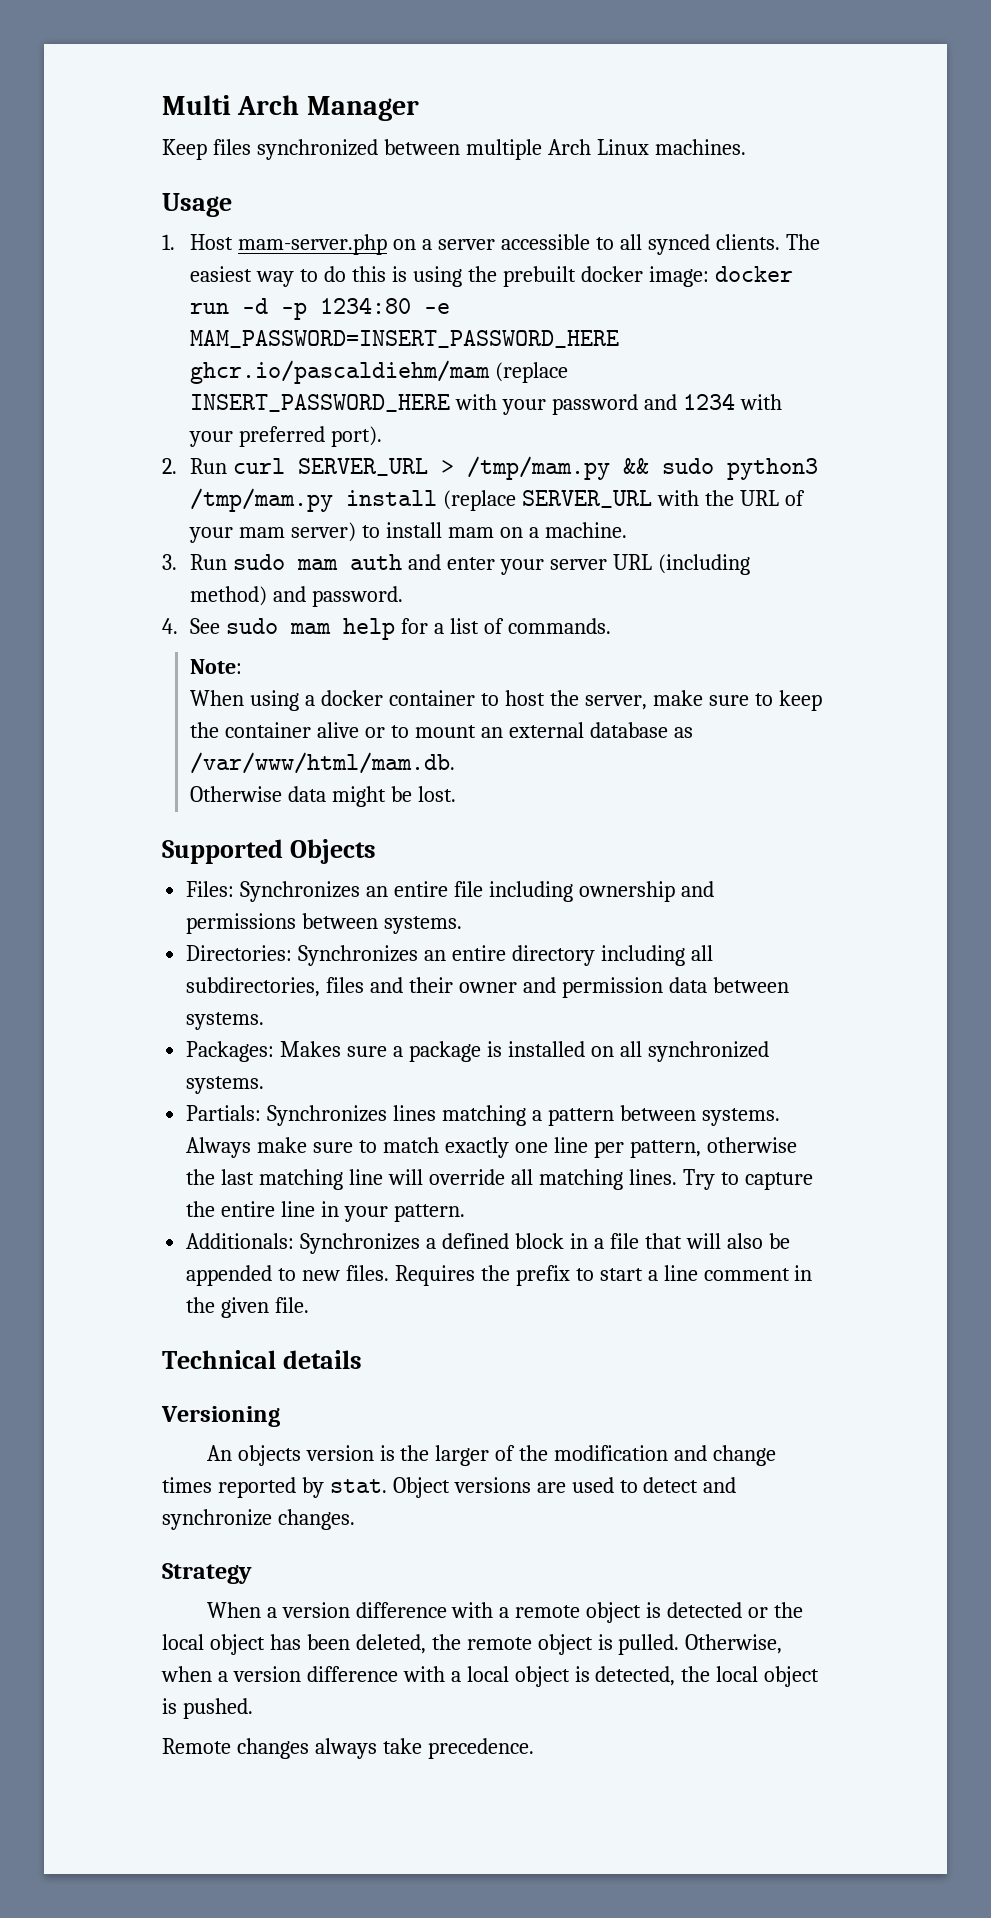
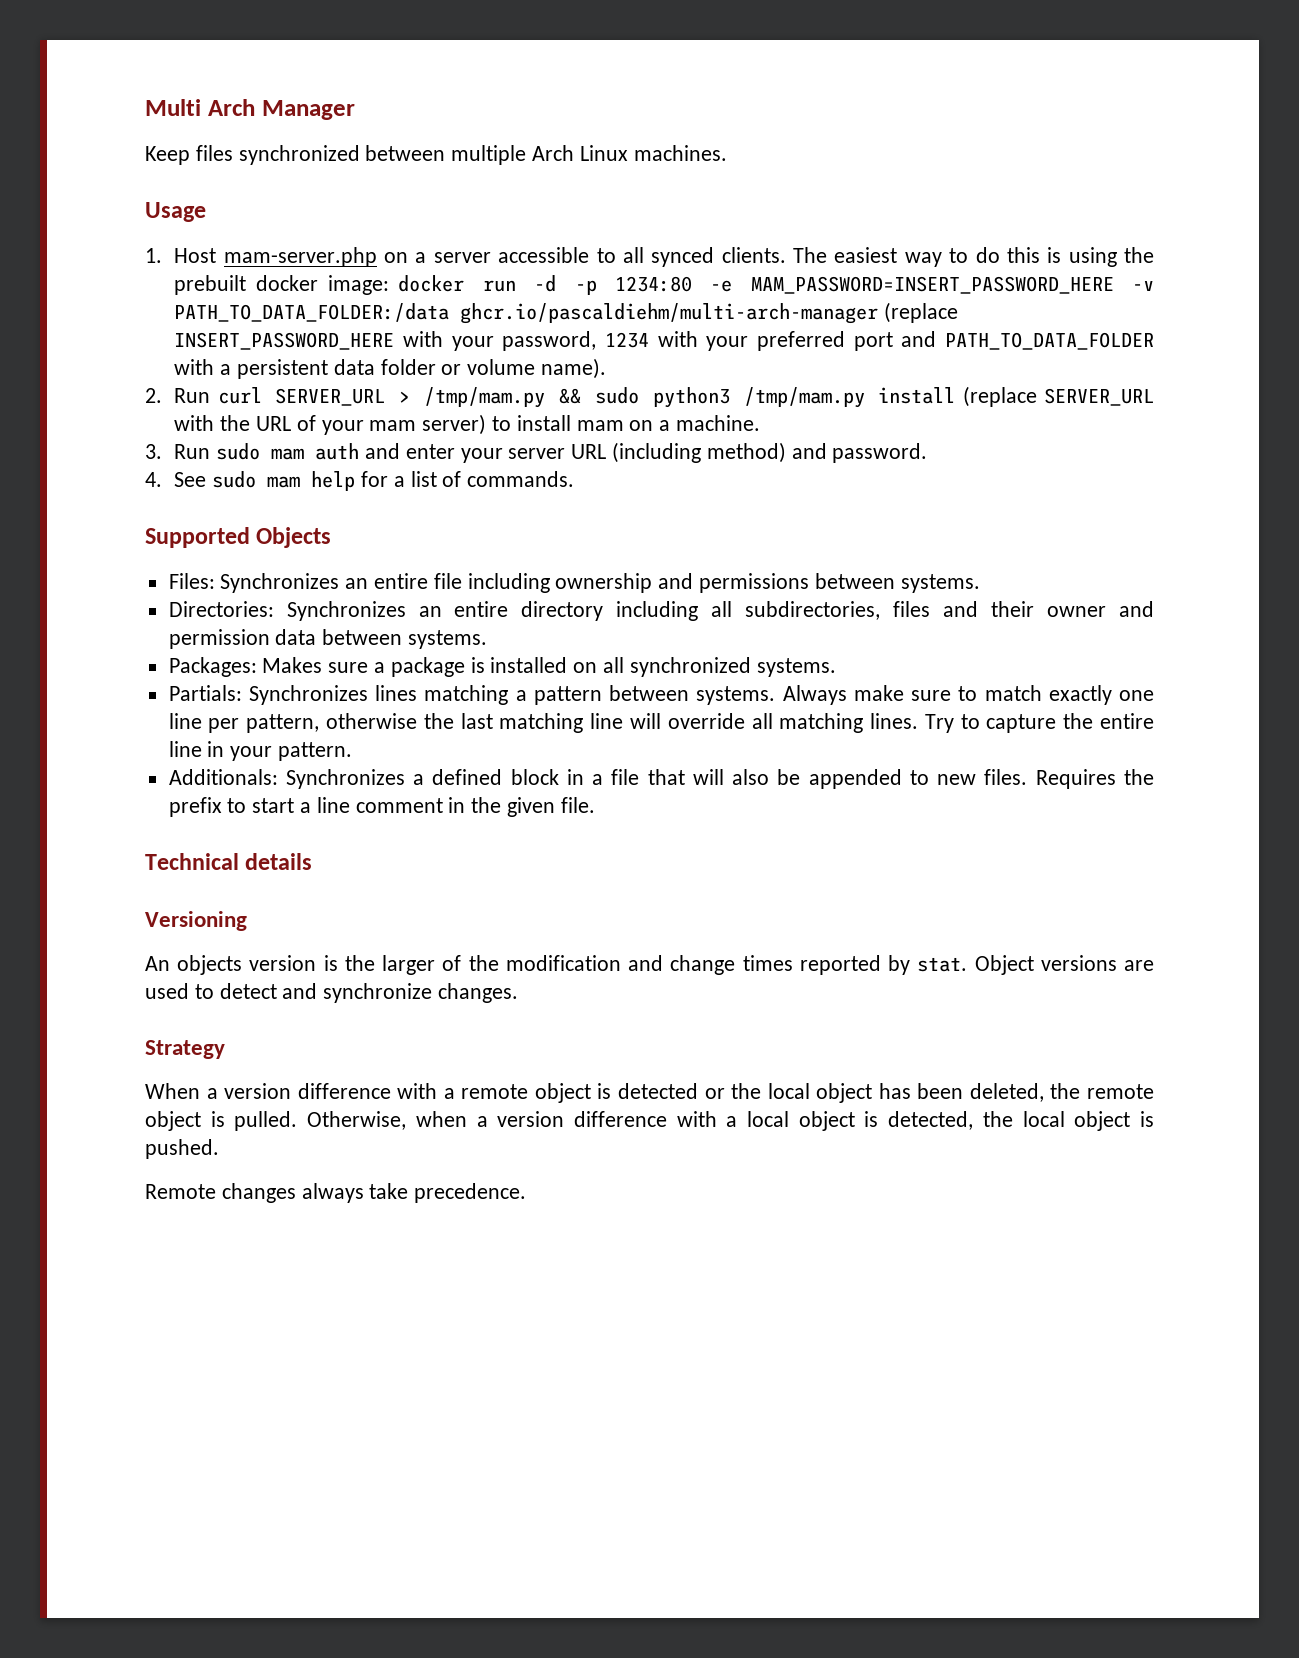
- The easiest way to do this is using the prebuilt docker image: docker run -d -p 1234:80 -e MAM_PASSWORD=INSERT_PASSWORD_HERE ghcr.io/pascaldiehm/mam (replace INSERT_PASSWORD_HERE with your password and 1234 with your preferred port).
+ The easiest way to do this is using the prebuilt docker image: docker run -d -p 1234:80 -e MAM_PASSWORD=INSERT_PASSWORD_HERE -v PATH_TO_DATA_FOLDER:/data ghcr.io/pascaldiehm/multi-arch-manager (replace INSERT_PASSWORD_HERE with your password, 1234 with your preferred port and PATH_TO_DATA_FOLDER with a persistent data folder or volume name).
- Note:
- When using a docker container to host the server, make sure to keep the container alive or to mount an external database as /var/www/html/mam.db.
- Otherwise data might be lost.

